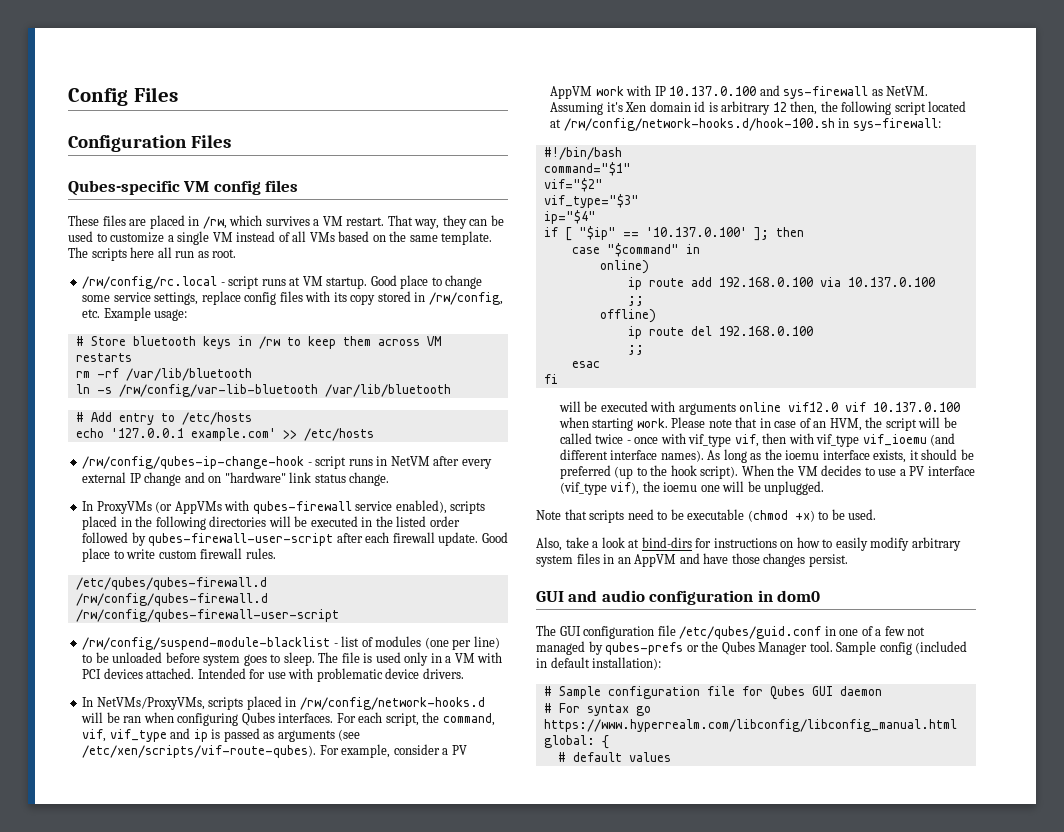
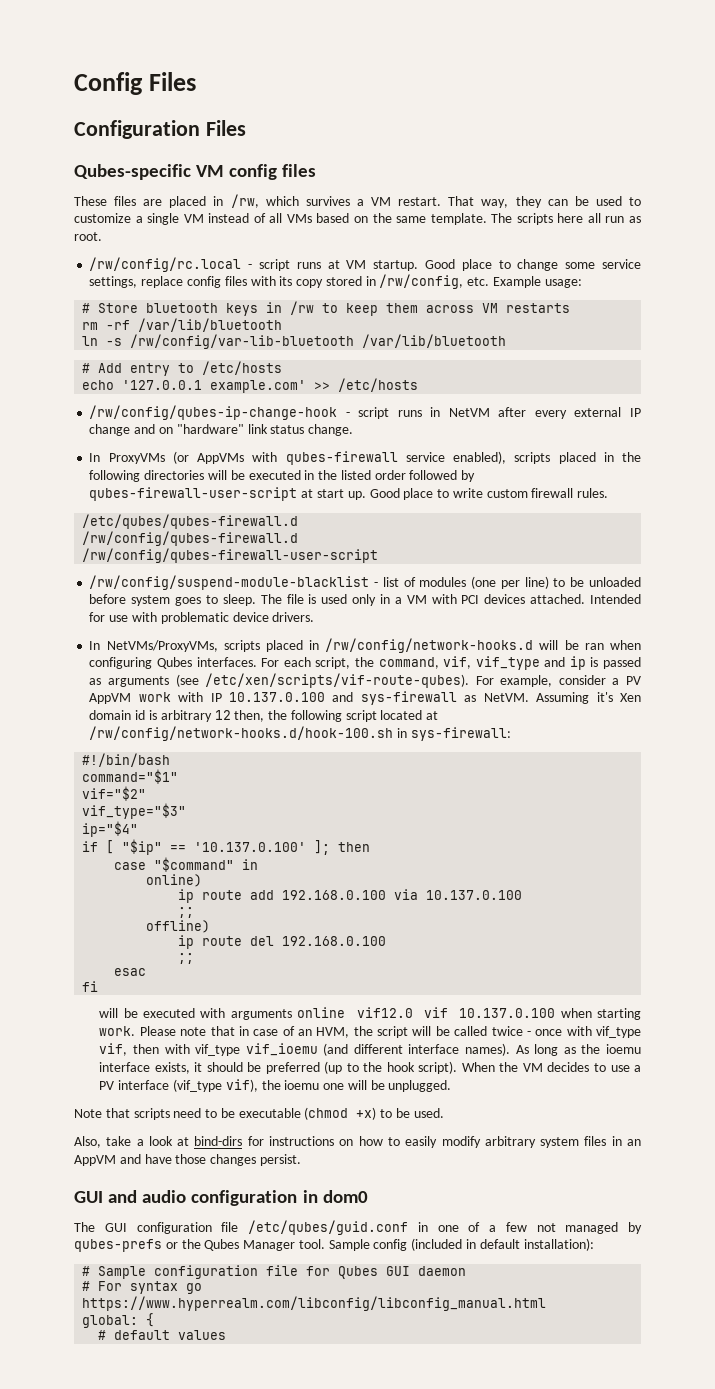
- In ProxyVMs (or AppVMs with qubes-firewall service enabled), scripts placed in the following directories will be executed in the listed order followed by qubes-firewall-user-script after each firewall update.
+ In ProxyVMs (or AppVMs with qubes-firewall service enabled), scripts placed in the following directories will be executed in the listed order followed by qubes-firewall-user-script at start up.

